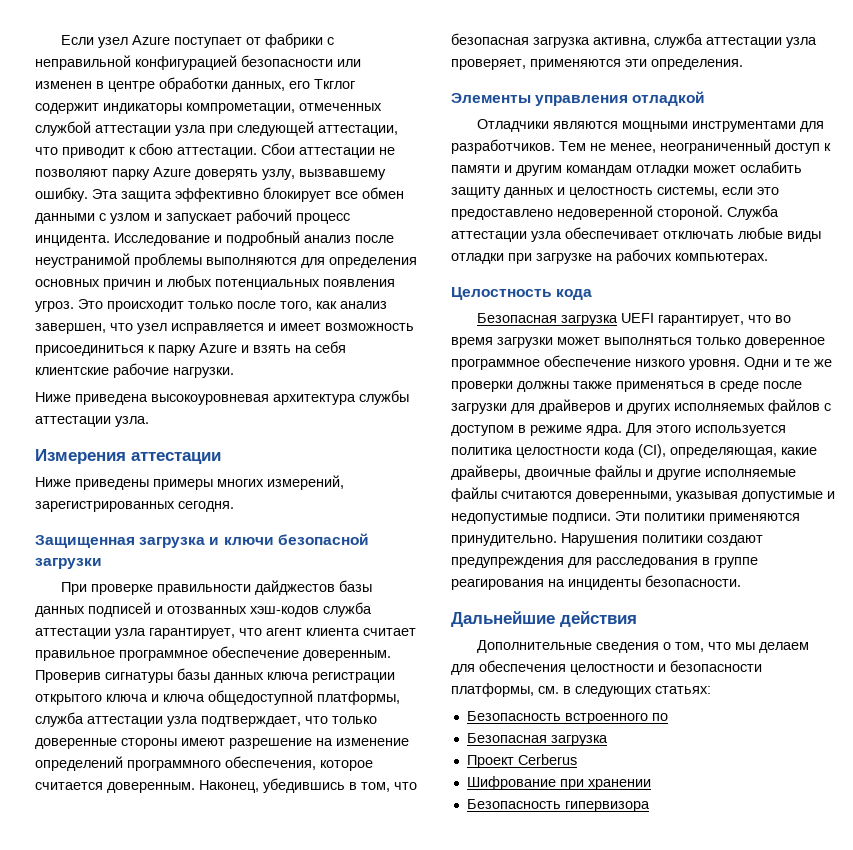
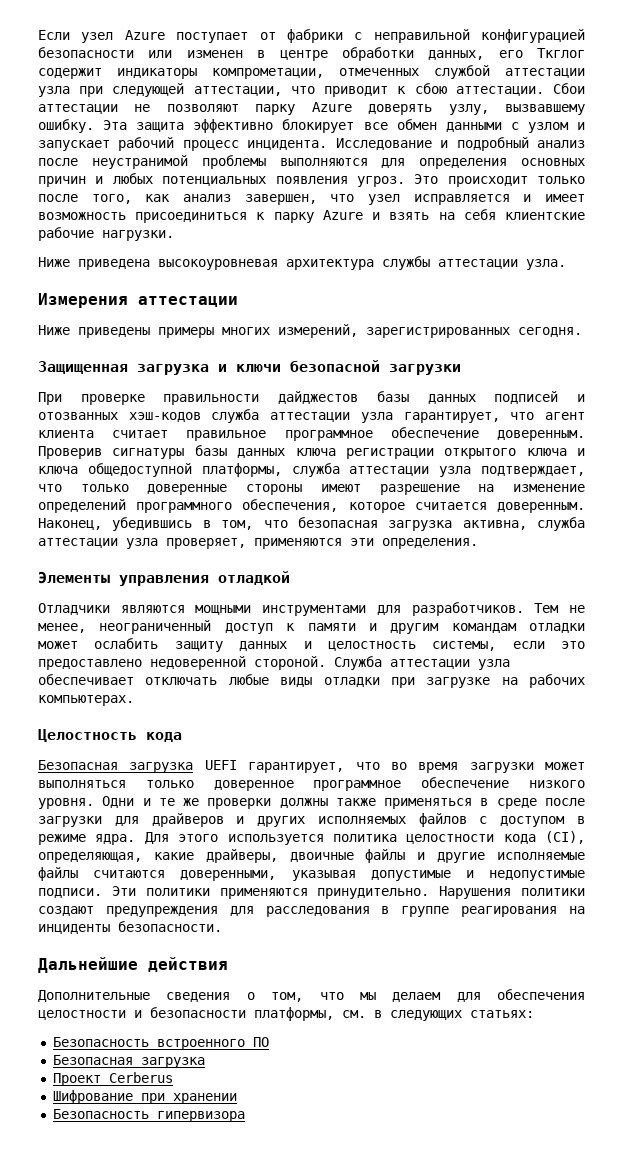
- Безопасность встроенного по
+ Безопасность встроенного ПО

